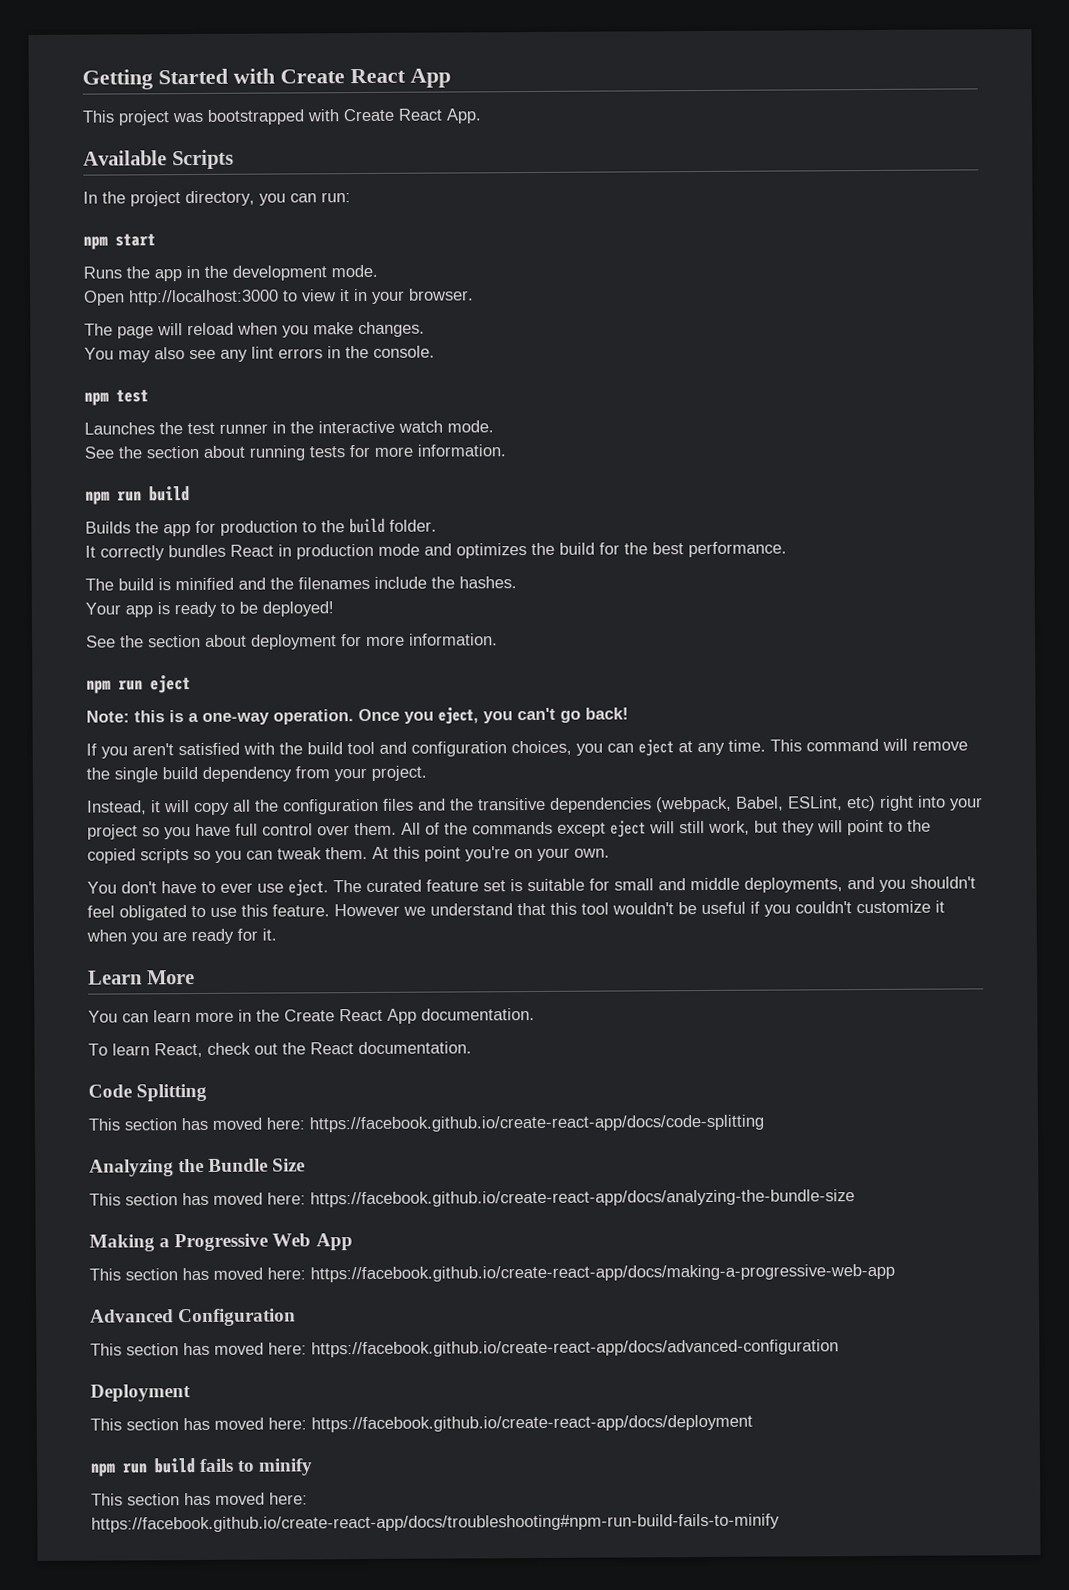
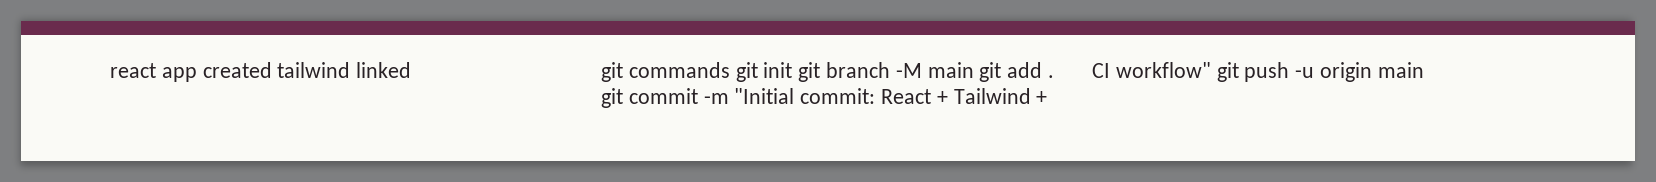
- Getting Started with Create React App
- This project was bootstrapped with Create React App.
- Available Scripts
- In the project directory, you can run:
- npm start
- Runs the app in the development mode.
- Open http://localhost:3000 to view it in your browser.
- The page will reload when you make changes.
- You may also see any lint errors in the console.
- npm test
- Launches the test runner in the interactive watch mode.
- See the section about running tests for more information.
- npm run build
- Builds the app for production to the build folder.
- It correctly bundles React in production mode and optimizes the build for the best performance.
- The build is minified and the filenames include the hashes.
- Your app is ready to be deployed!
- See the section about deployment for more information.
- npm run eject
- Note: this is a one-way operation. Once you eject, you can't go back!
- If you aren't satisfied with the build tool and configuration choices, you can eject at any time. This command will remove the single build dependency from your project.
- Instead, it will copy all the configuration files and the transitive dependencies (webpack, Babel, ESLint, etc) right into your project so you have full control over them. All of the commands except eject will still work, but they will point to the copied scripts so you can tweak them. At this point you're on your own.
- You don't have to ever use eject. The curated feature set is suitable for small and middle deployments, and you shouldn't feel obligated to use this feature. However we understand that this tool wouldn't be useful if you couldn't customize it when you are ready for it.
- Learn More
- You can learn more in the Create React App documentation.
- To learn React, check out the React documentation.
- Code Splitting
- This section has moved here: https://facebook.github.io/create-react-app/docs/code-splitting
- Analyzing the Bundle Size
- This section has moved here: https://facebook.github.io/create-react-app/docs/analyzing-the-bundle-size
- Making a Progressive Web App
- This section has moved here: https://facebook.github.io/create-react-app/docs/making-a-progressive-web-app
- Advanced Configuration
- This section has moved here: https://facebook.github.io/create-react-app/docs/advanced-configuration
- Deployment
- This section has moved here: https://facebook.github.io/create-react-app/docs/deployment
- npm run build fails to minify
- This section has moved here: https://facebook.github.io/create-react-app/docs/troubleshooting#npm-run-build-fails-to-minify
+ react app created tailwind linked
+ git commands git init git branch -M main git add . git commit -m "Initial commit: React + Tailwind + CI workflow" git push -u origin main

